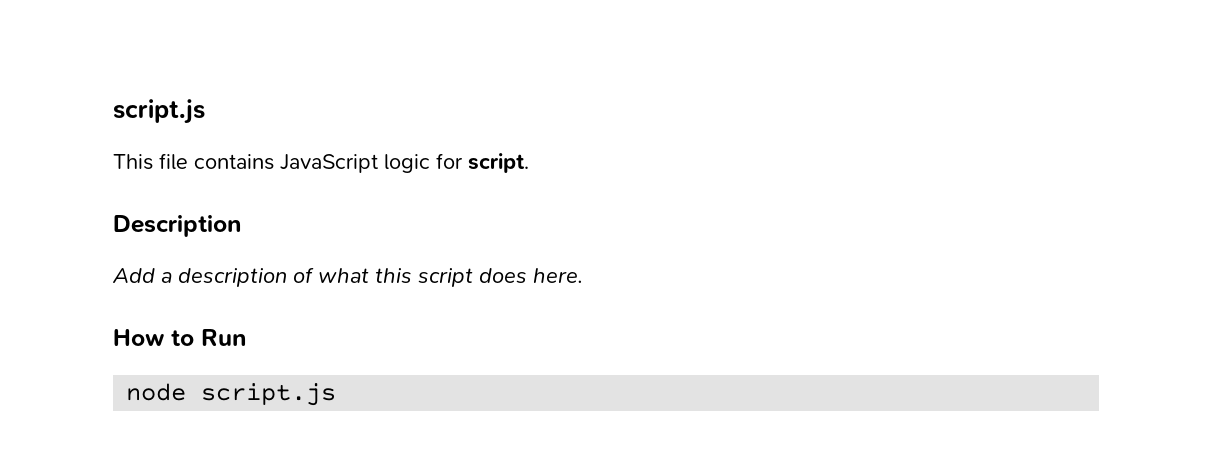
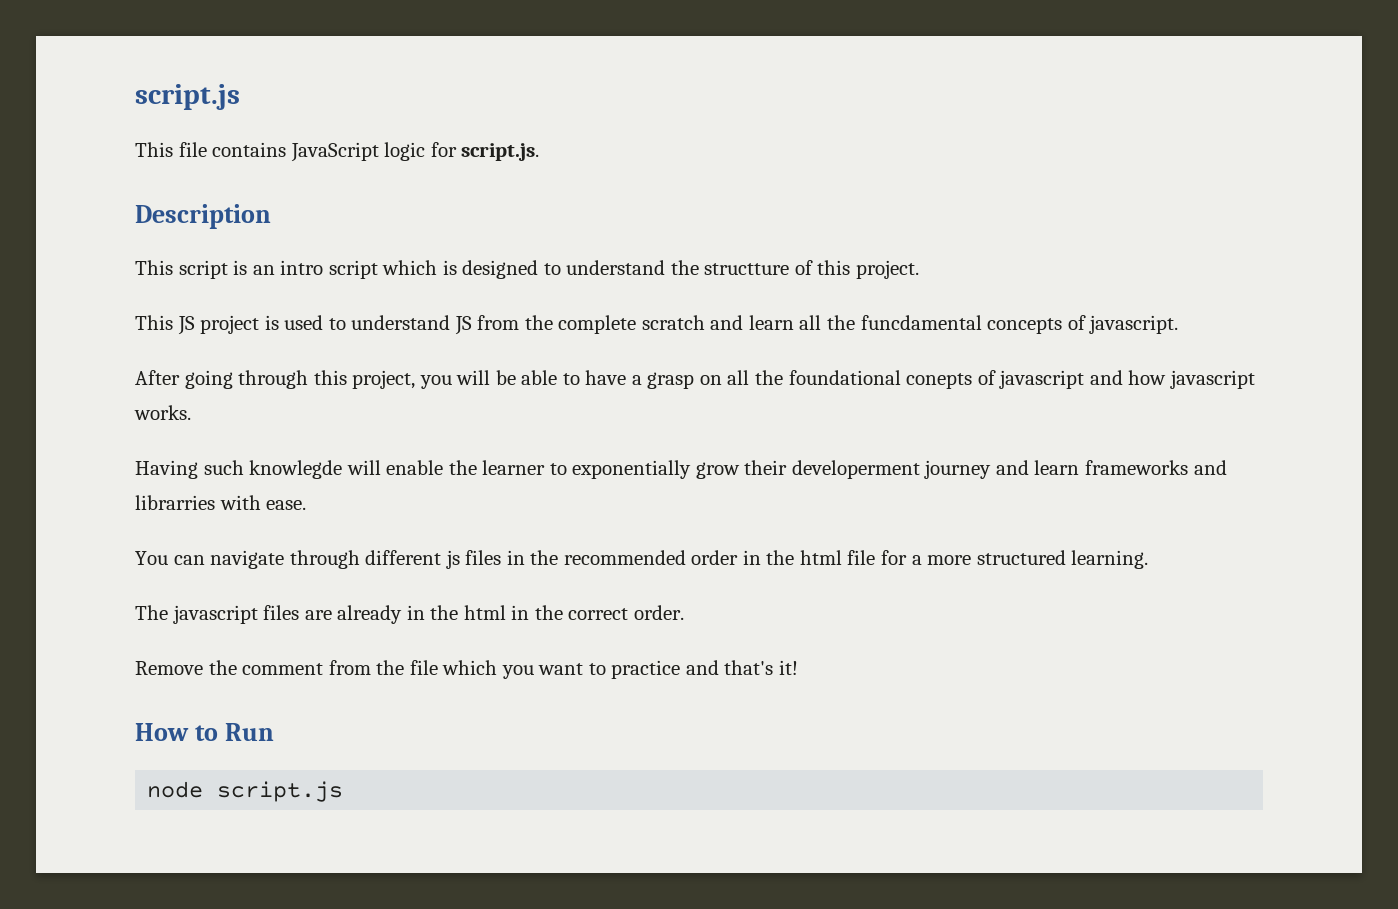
- This file contains JavaScript logic for script.
+ This file contains JavaScript logic for script.js.
- Add a description of what this script does here.
+ This script is an intro script which is designed to understand the structture of this project.
+ This JS project is used to understand JS from the complete scratch and learn all the funcdamental concepts of javascript.
+ After going through this project, you will be able to have a grasp on all the foundational conepts of javascript and how javascript works.
+ Having such knowlegde will enable the learner to exponentially grow their developerment journey and learn frameworks and librarries with ease.
+ You can navigate through different js files in the recommended order in the html file for a more structured learning.
+ The javascript files are already in the html in the correct order.
+ Remove the comment from the file which you want to practice and that's it!

